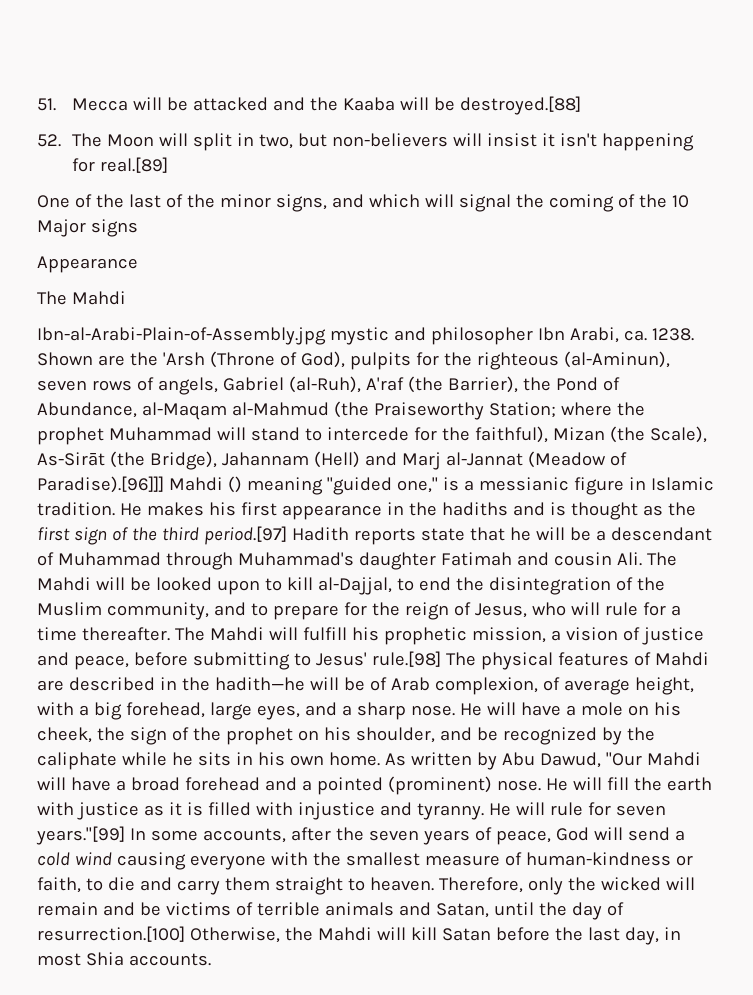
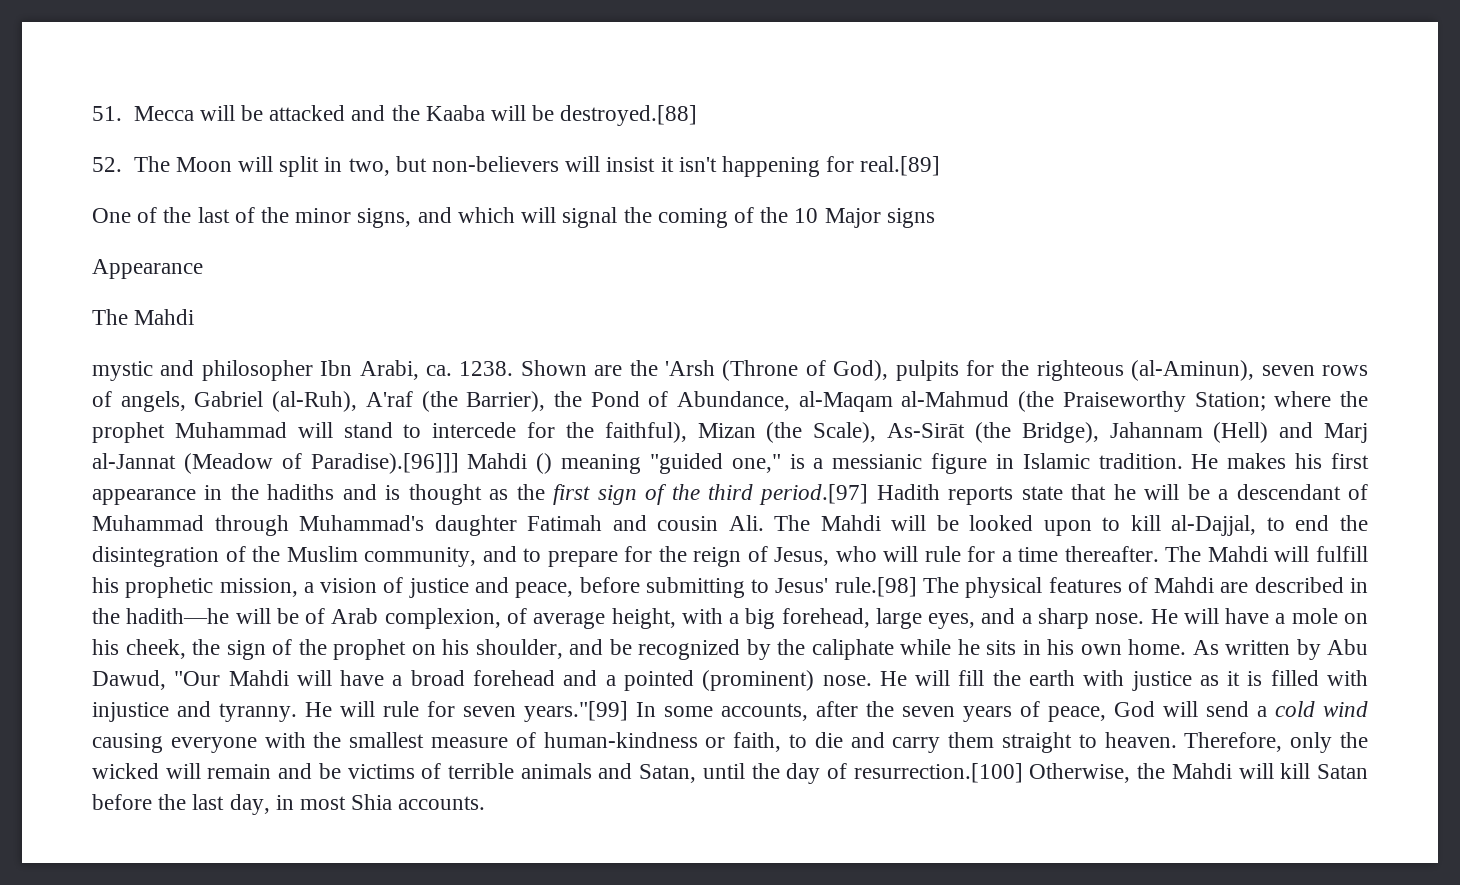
- Ibn-al-Arabi-Plain-of-Assembly.jpg mystic and philosopher Ibn Arabi, ca. 1238.
+ mystic and philosopher Ibn Arabi, ca. 1238.

